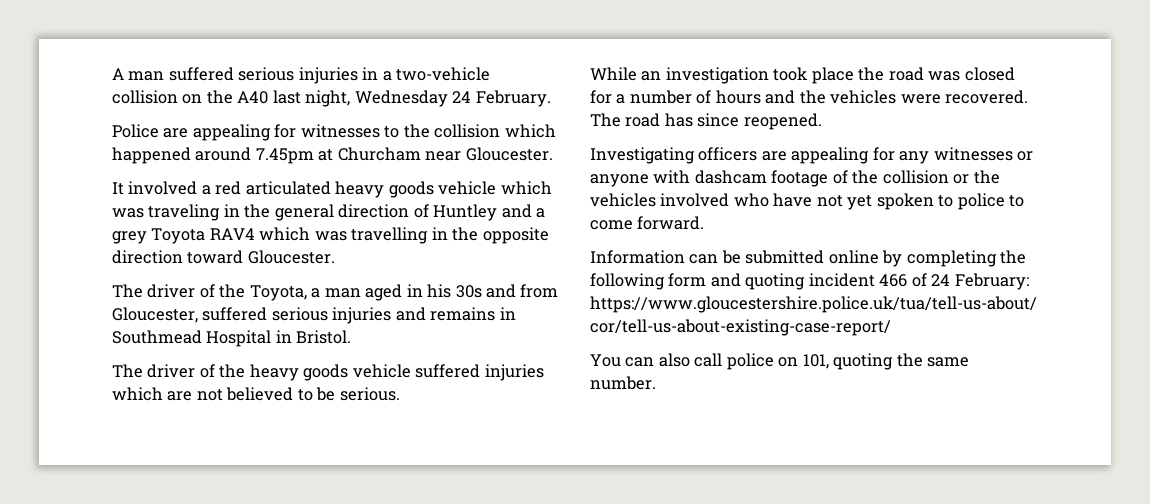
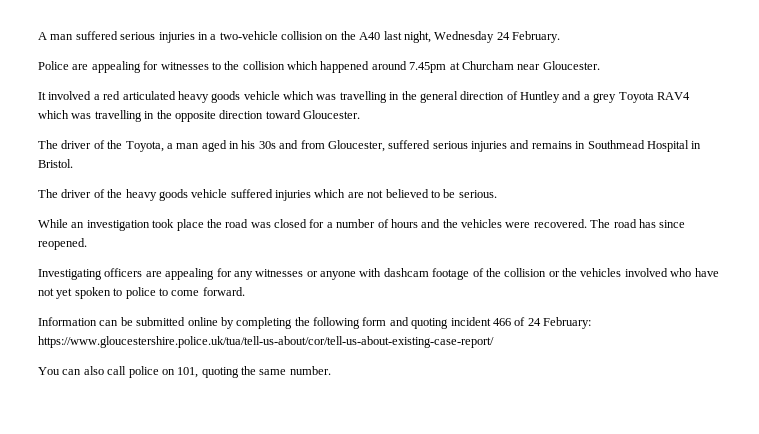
- It involved a red articulated heavy goods vehicle which was traveling in the general direction of Huntley and a grey Toyota RAV4 which was travelling in the opposite direction toward Gloucester.
+ It involved a red articulated heavy goods vehicle which was travelling in the general direction of Huntley and a grey Toyota RAV4 which was travelling in the opposite direction toward Gloucester.

